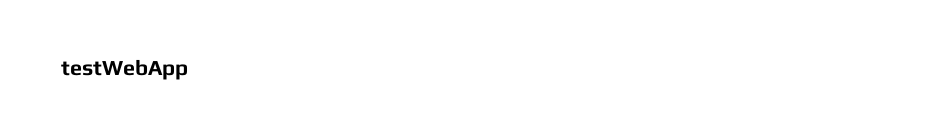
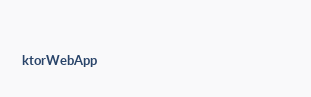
- testWebApp
+ ktorWebApp

